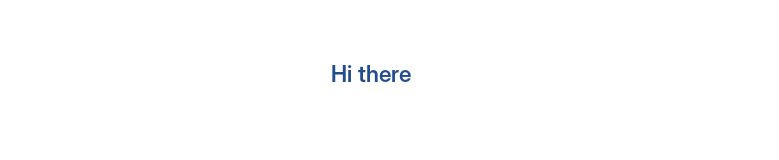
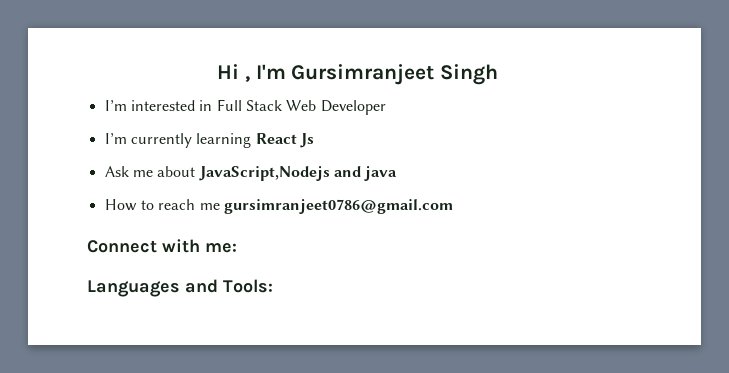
- Hi there
+ Hi , I'm Gursimranjeet Singh
+ I’m interested in Full Stack Web Developer
+ I’m currently learning React Js
+ Ask me about JavaScript,Nodejs and java
+ How to reach me gursimranjeet0786@gmail.com
+ Connect with me:
+ Languages and Tools:

